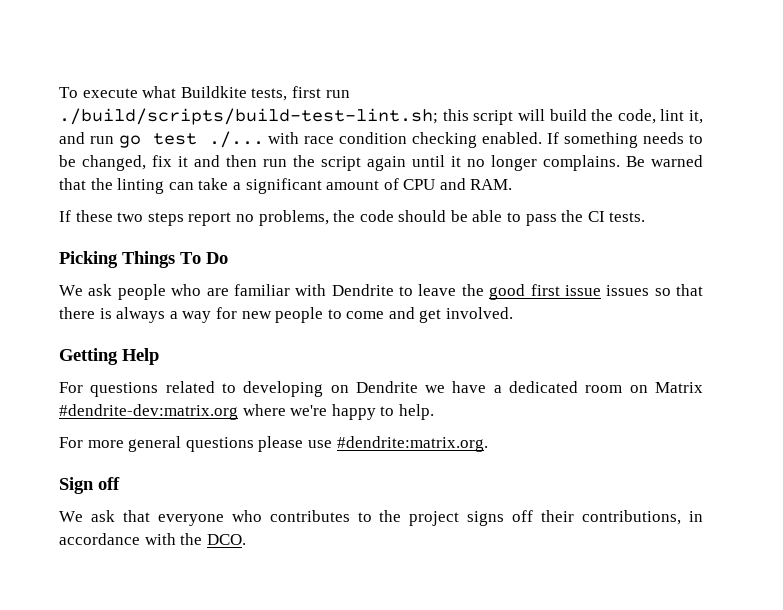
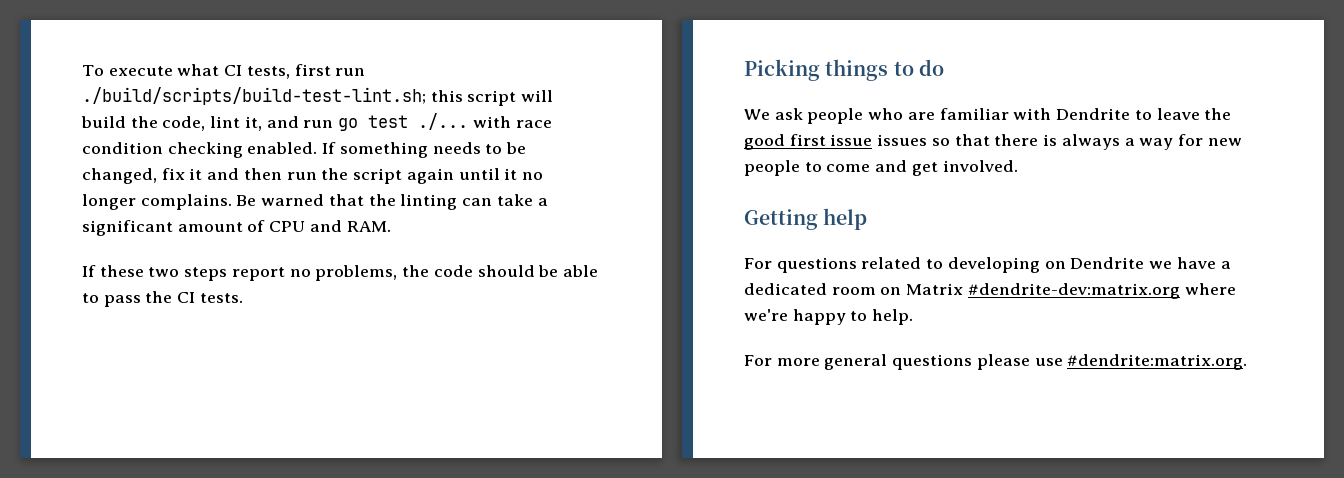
- To execute what Buildkite tests, first run ./build/scripts/build-test-lint.sh; this script will build the code, lint it, and run go test ./... with race condition checking enabled.
+ To execute what CI tests, first run ./build/scripts/build-test-lint.sh; this script will build the code, lint it, and run go test ./... with race condition checking enabled.
- Picking Things To Do
+ Picking things to do
- Getting Help
+ Getting help
- Sign off
- We ask that everyone who contributes to the project signs off their contributions, in accordance with the DCO.

